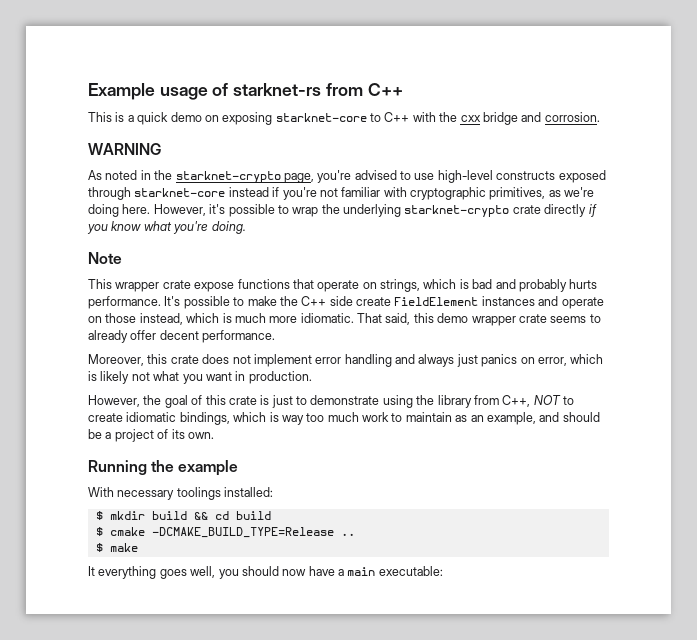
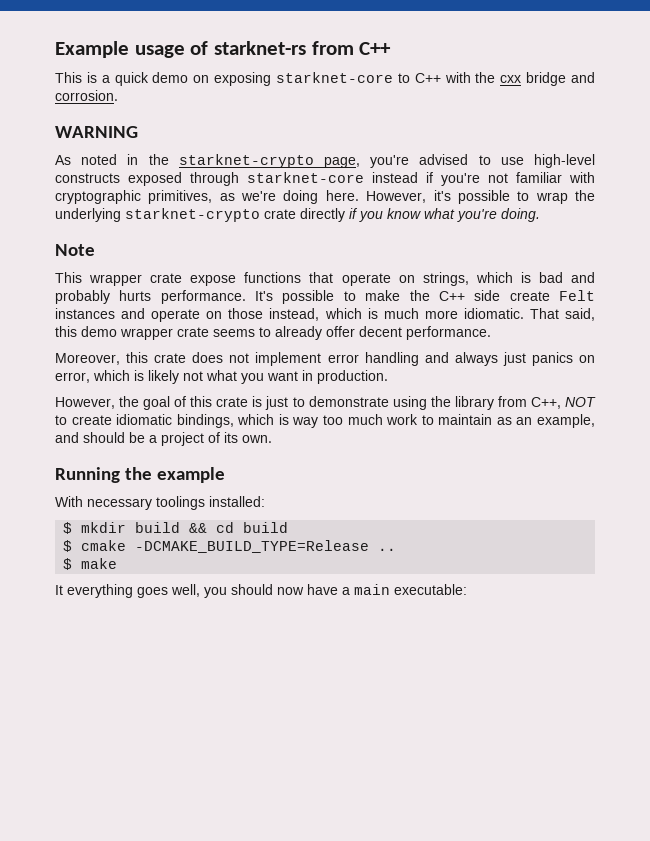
- It's possible to make the C++ side create FieldElement instances and operate on those instead, which is much more idiomatic.
+ It's possible to make the C++ side create Felt instances and operate on those instead, which is much more idiomatic.

